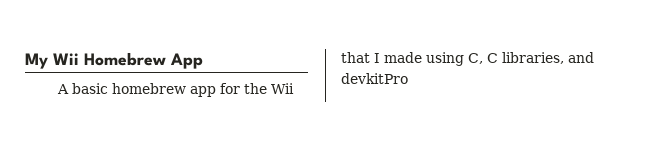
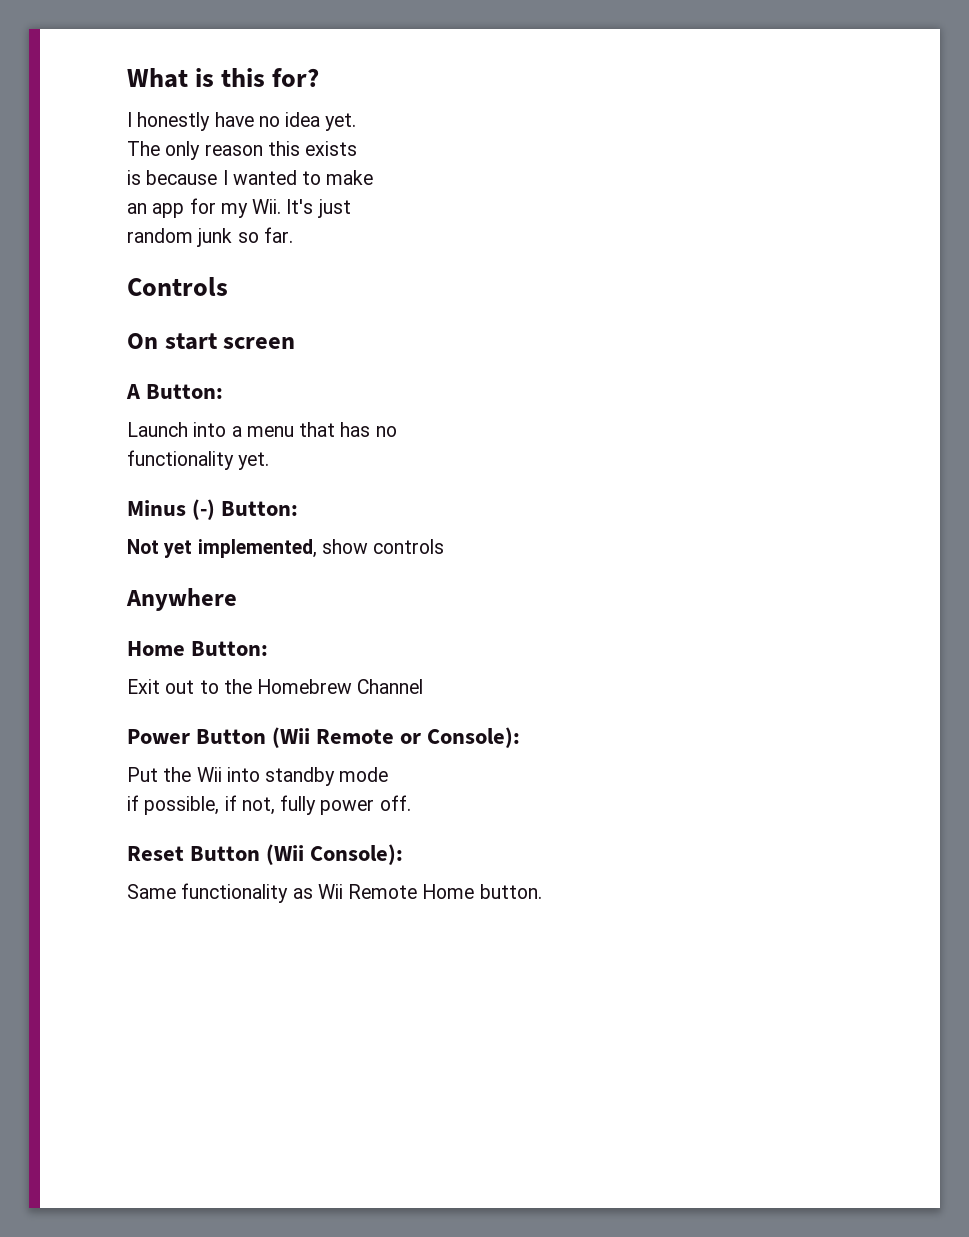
- My Wii Homebrew App
- A basic homebrew app for the Wii that I made using C, C libraries, and devkitPro
+ What is this for?
+ I honestly have no idea yet.
+ The only reason this exists
+ is because I wanted to make
+ an app for my Wii. It's just
+ random junk so far.
+ Controls
+ On start screen
+ A Button:
+ Launch into a menu that has no
+ functionality yet.
+ Minus (-) Button:
+ Not yet implemented, show controls
+ Anywhere
+ Home Button:
+ Exit out to the Homebrew Channel
+ Power Button (Wii Remote or Console):
+ Put the Wii into standby mode
+ if possible, if not, fully power off.
+ Reset Button (Wii Console):
+ Same functionality as Wii Remote Home button.

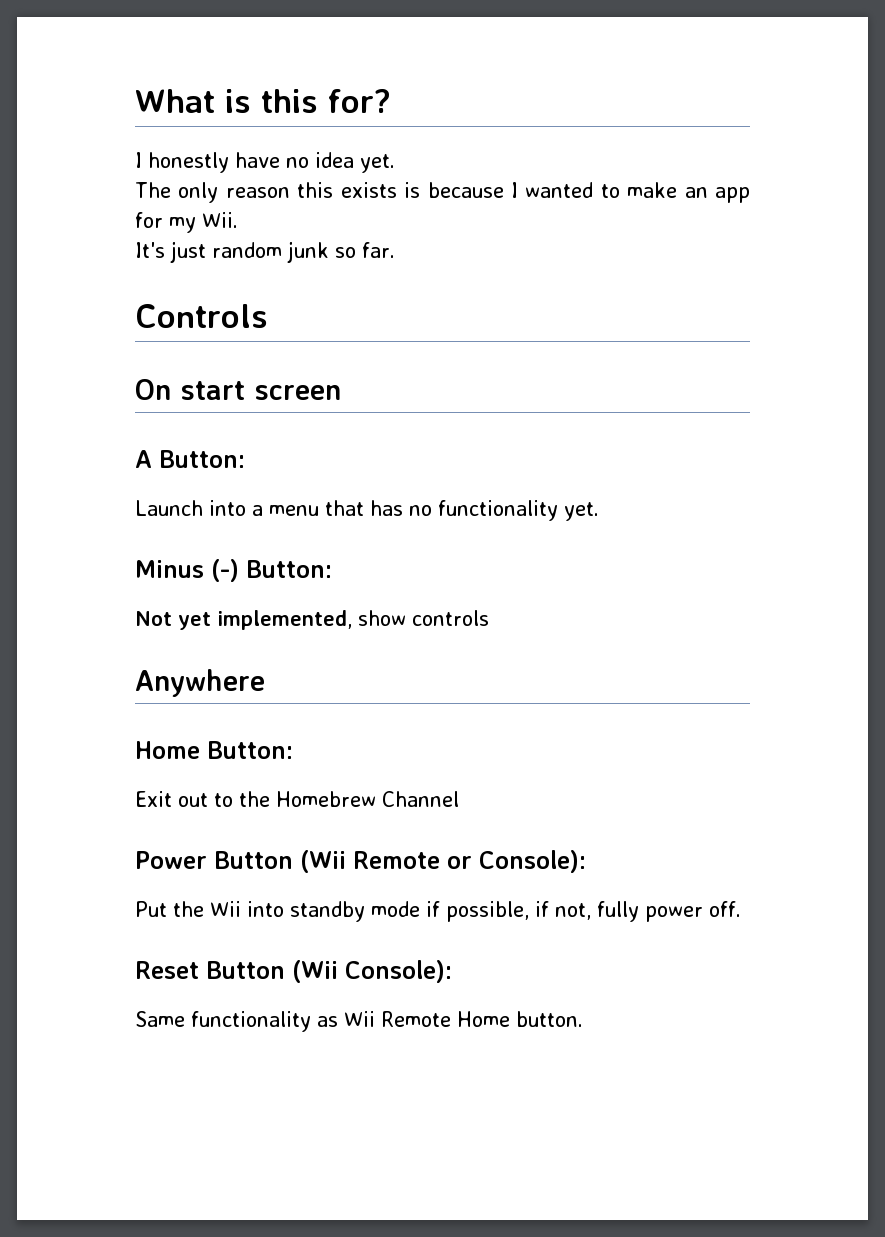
- The only reason this exists
- is because I wanted to make
- an app for my Wii. It's just
- random junk so far.
+ The only reason this exists is because I wanted to make an app for my Wii.
+ It's just random junk so far.
- Launch into a menu that has no
- functionality yet.
+ Launch into a menu that has no functionality yet.
- Put the Wii into standby mode
- if possible, if not, fully power off.
+ Put the Wii into standby mode if possible, if not, fully power off.

